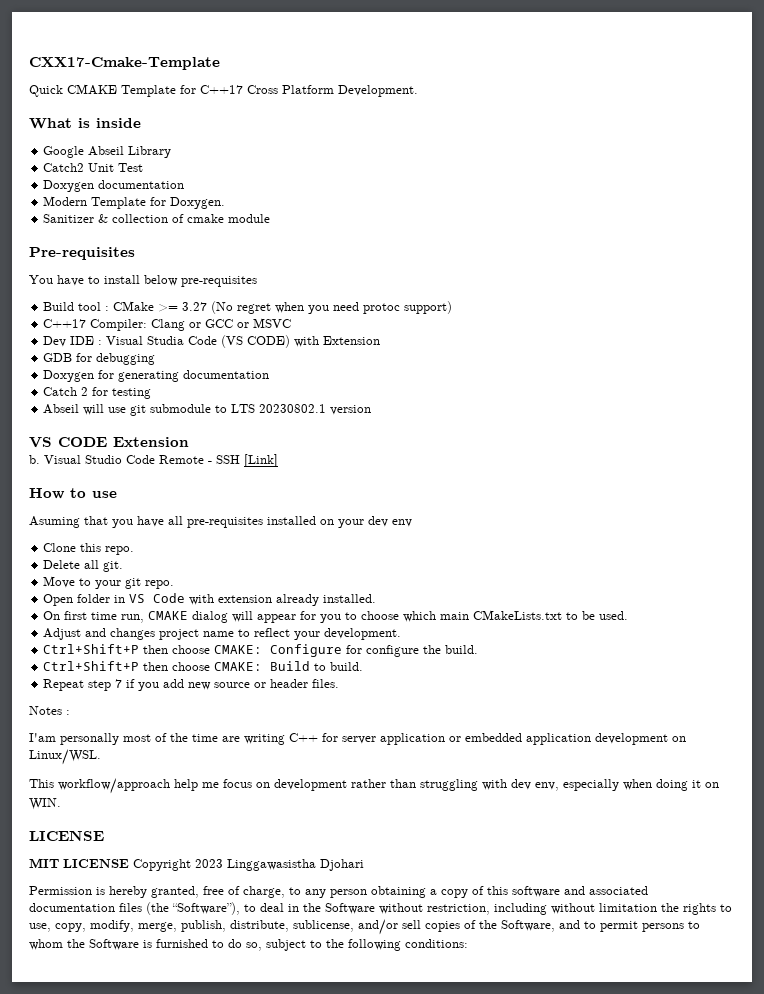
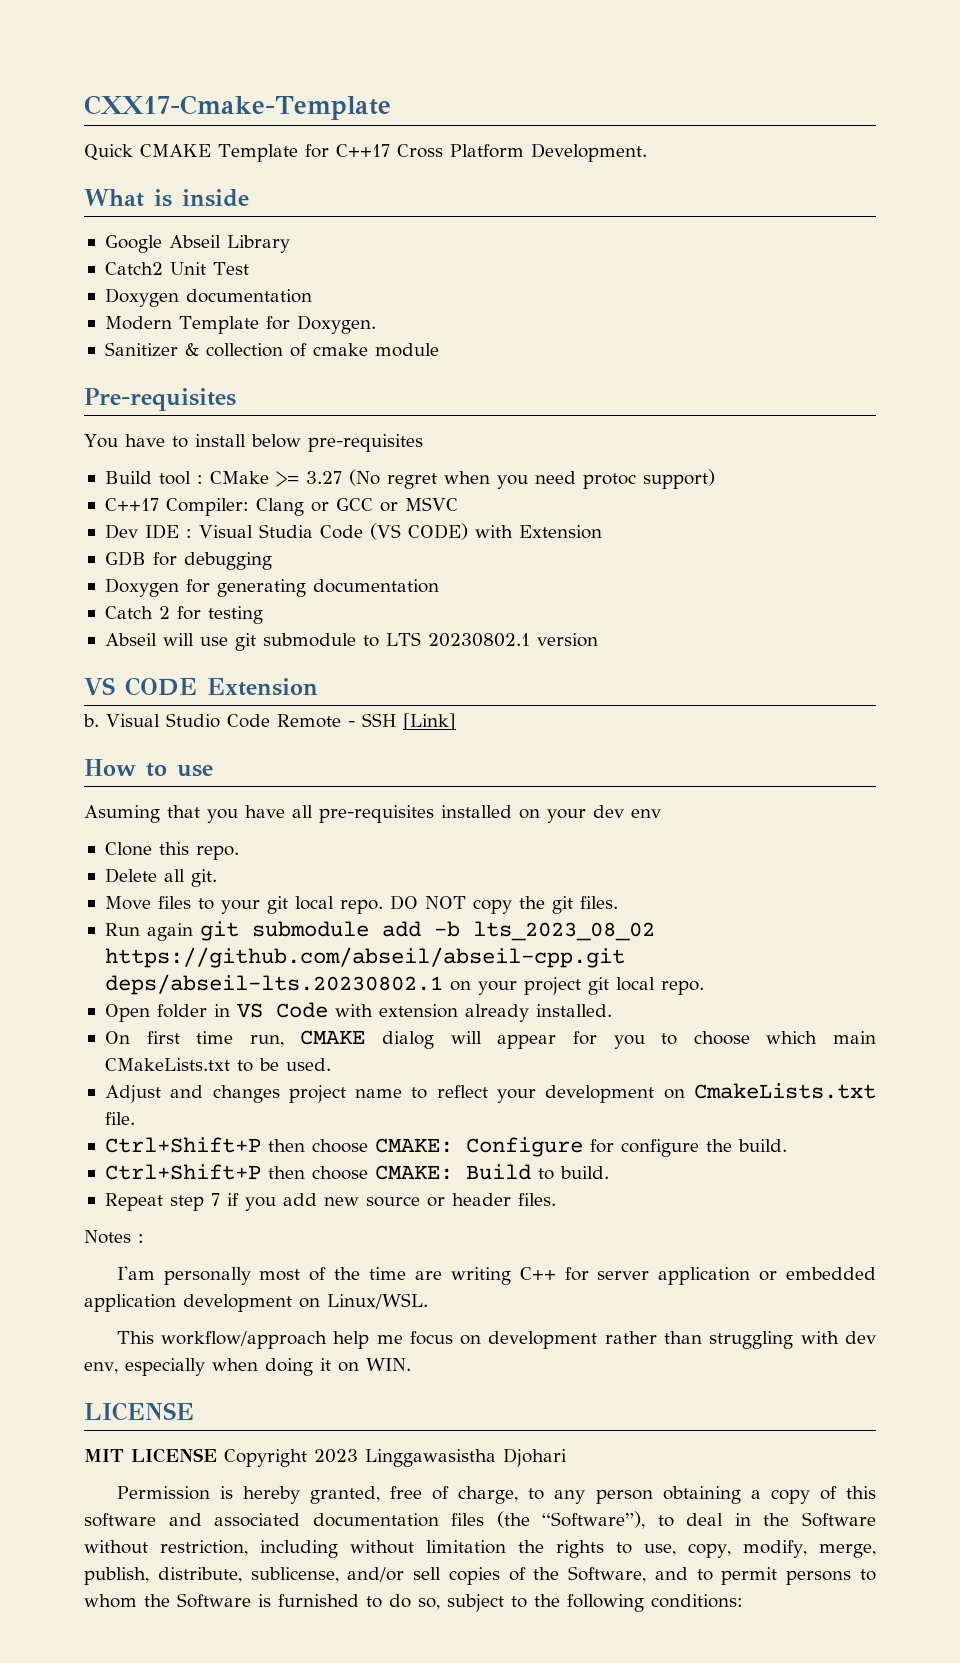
- Move to your git repo.
+ Move files to your git local repo. DO NOT copy the git files.
+ Run again git submodule add -b lts_2023_08_02 https://github.com/abseil/abseil-cpp.git deps/abseil-lts.20230802.1 on your project git local repo.
- Adjust and changes project name to reflect your development.
+ Adjust and changes project name to reflect your development on CmakeLists.txt file.

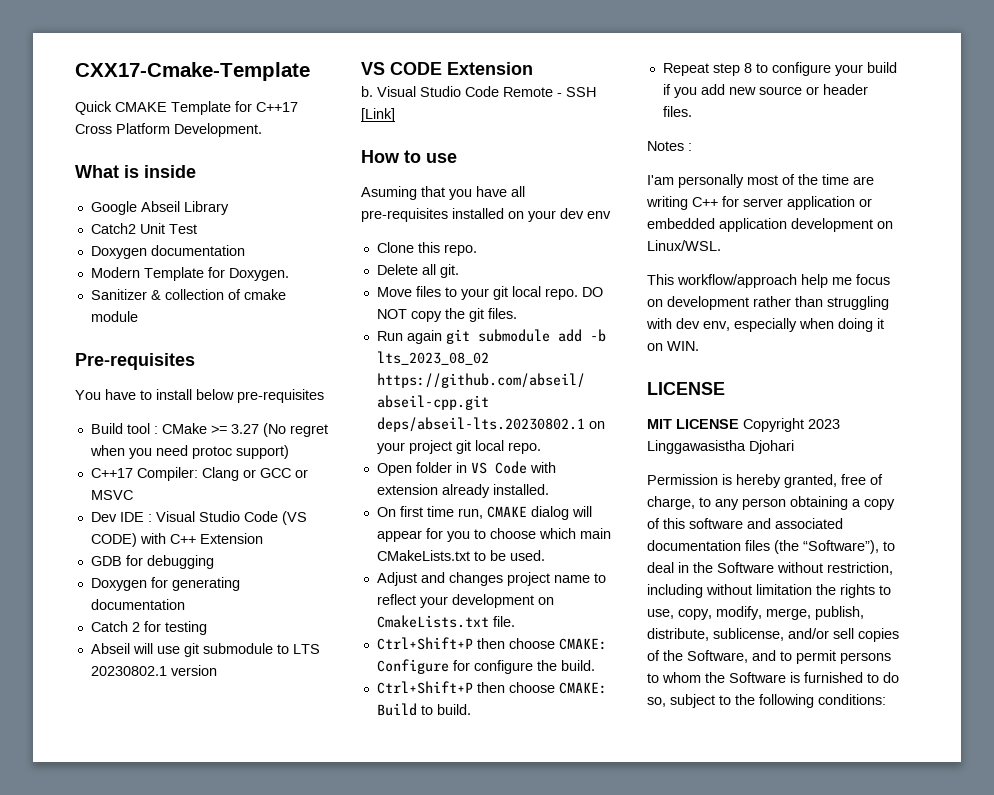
- Dev IDE : Visual Studia Code (VS CODE) with Extension
+ Dev IDE : Visual Studio Code (VS CODE) with C++ Extension
- Repeat step 7 if you add new source or header files.
+ Repeat step 8 to configure your build if you add new source or header files.

